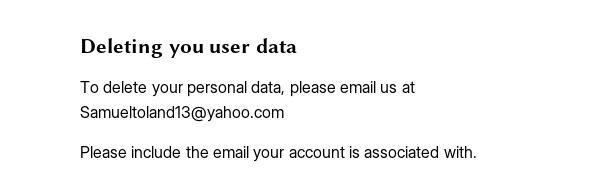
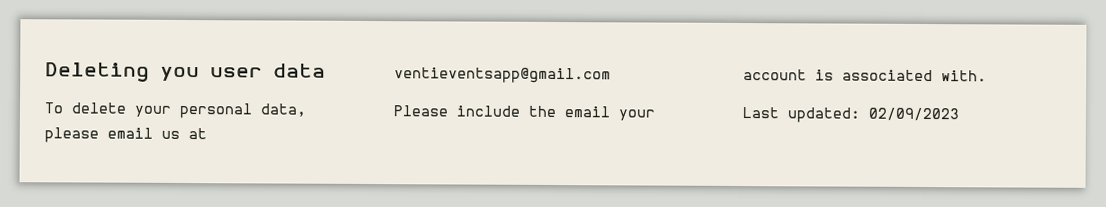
- To delete your personal data, please email us at Samueltoland13@yahoo.com
+ To delete your personal data, please email us at ventieventsapp@gmail.com
+ Last updated: 02/09/2023

